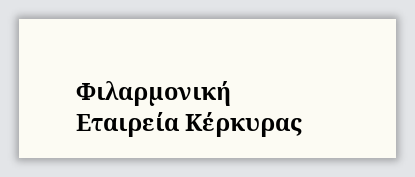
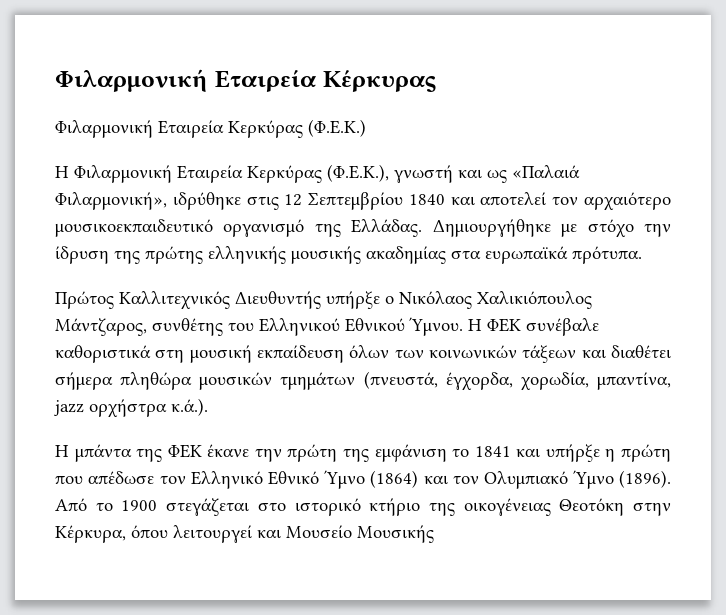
+ Φιλαρμονική Εταιρεία Κερκύρας (Φ.Ε.Κ.)
+ Η Φιλαρμονική Εταιρεία Κερκύρας (Φ.Ε.Κ.), γνωστή και ως «Παλαιά Φιλαρμονική», ιδρύθηκε στις 12 Σεπτεμβρίου 1840 και αποτελεί τον αρχαιότερο μουσικοεκπαιδευτικό οργανισμό της Ελλάδας. Δημιουργήθηκε με στόχο την ίδρυση της πρώτης ελληνικής μουσικής ακαδημίας στα ευρωπαϊκά πρότυπα.
+ Πρώτος Καλλιτεχνικός Διευθυντής υπήρξε ο Νικόλαος Χαλικιόπουλος Μάντζαρος, συνθέτης του Ελληνικού Εθνικού Ύμνου. Η ΦΕΚ συνέβαλε καθοριστικά στη μουσική εκπαίδευση όλων των κοινωνικών τάξεων και διαθέτει σήμερα πληθώρα μουσικών τμημάτων (πνευστά, έγχορδα, χορωδία, μπαντίνα, jazz ορχήστρα κ.ά.).
+ Η μπάντα της ΦΕΚ έκανε την πρώτη της εμφάνιση το 1841 και υπήρξε η πρώτη που απέδωσε τον Ελληνικό Εθνικό Ύμνο (1864) και τον Ολυμπιακό Ύμνο (1896). Από το 1900 στεγάζεται στο ιστορικό κτήριο της οικογένειας Θεοτόκη στην Κέρκυρα, όπου λειτουργεί και Μουσείο Μουσικής

